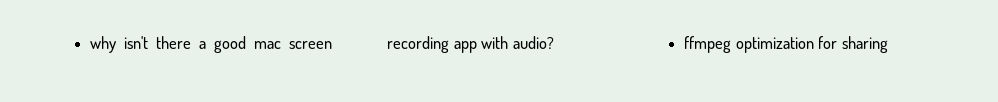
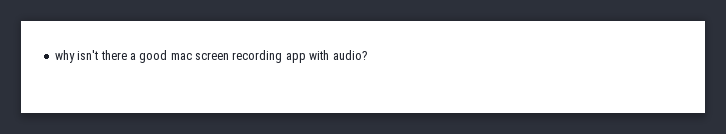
- ffmpeg optimization for sharing

